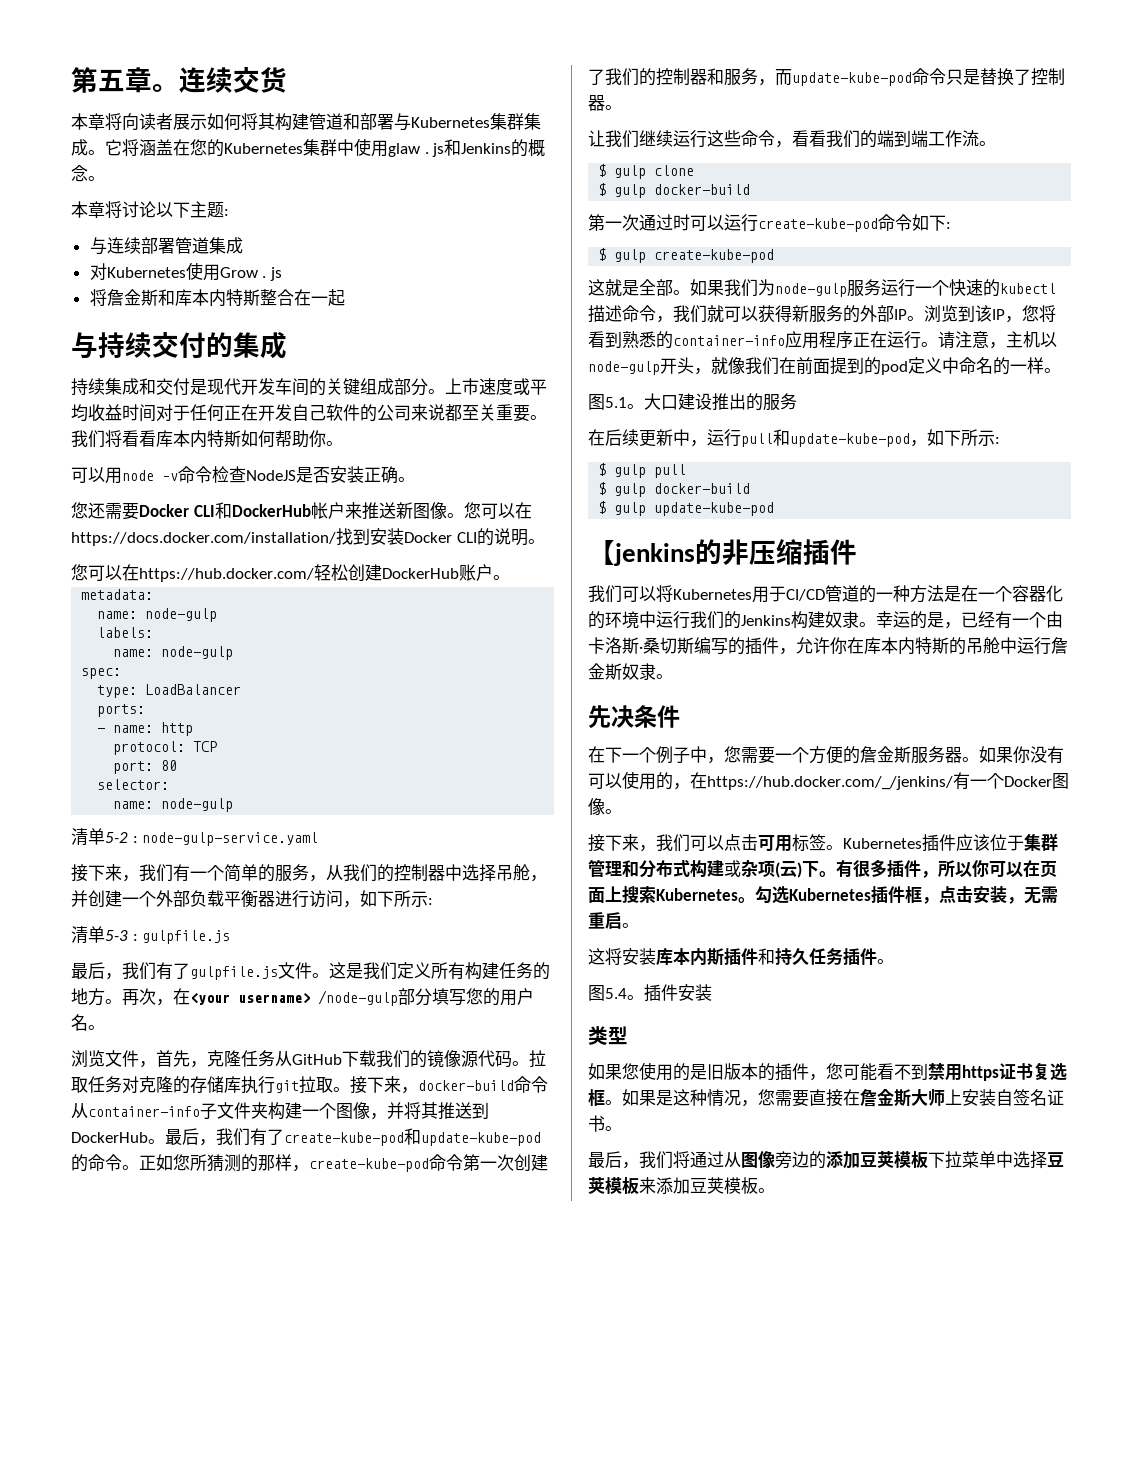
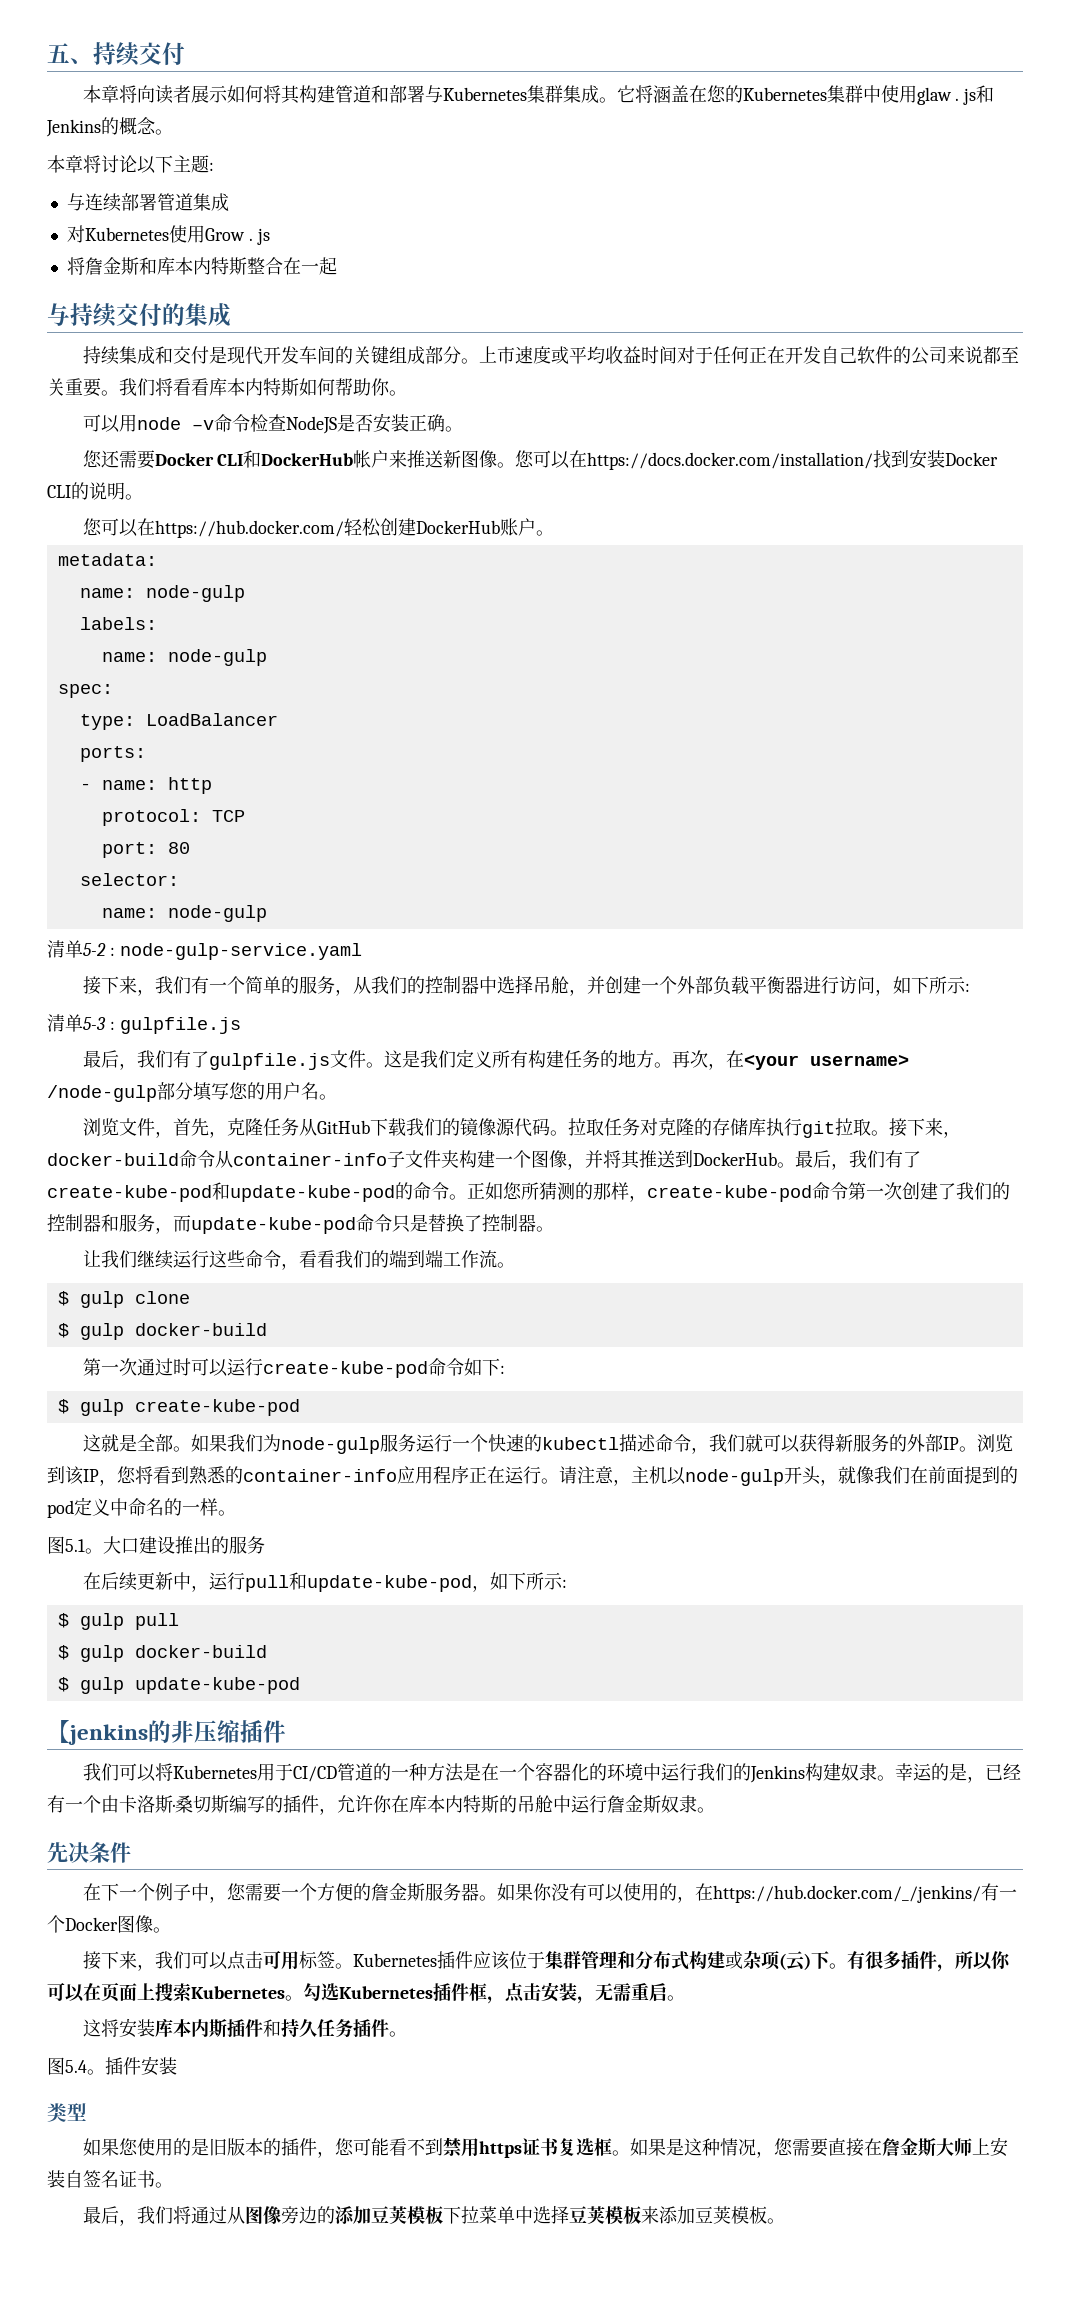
- 第五章。连续交货
+ 五、持续交付

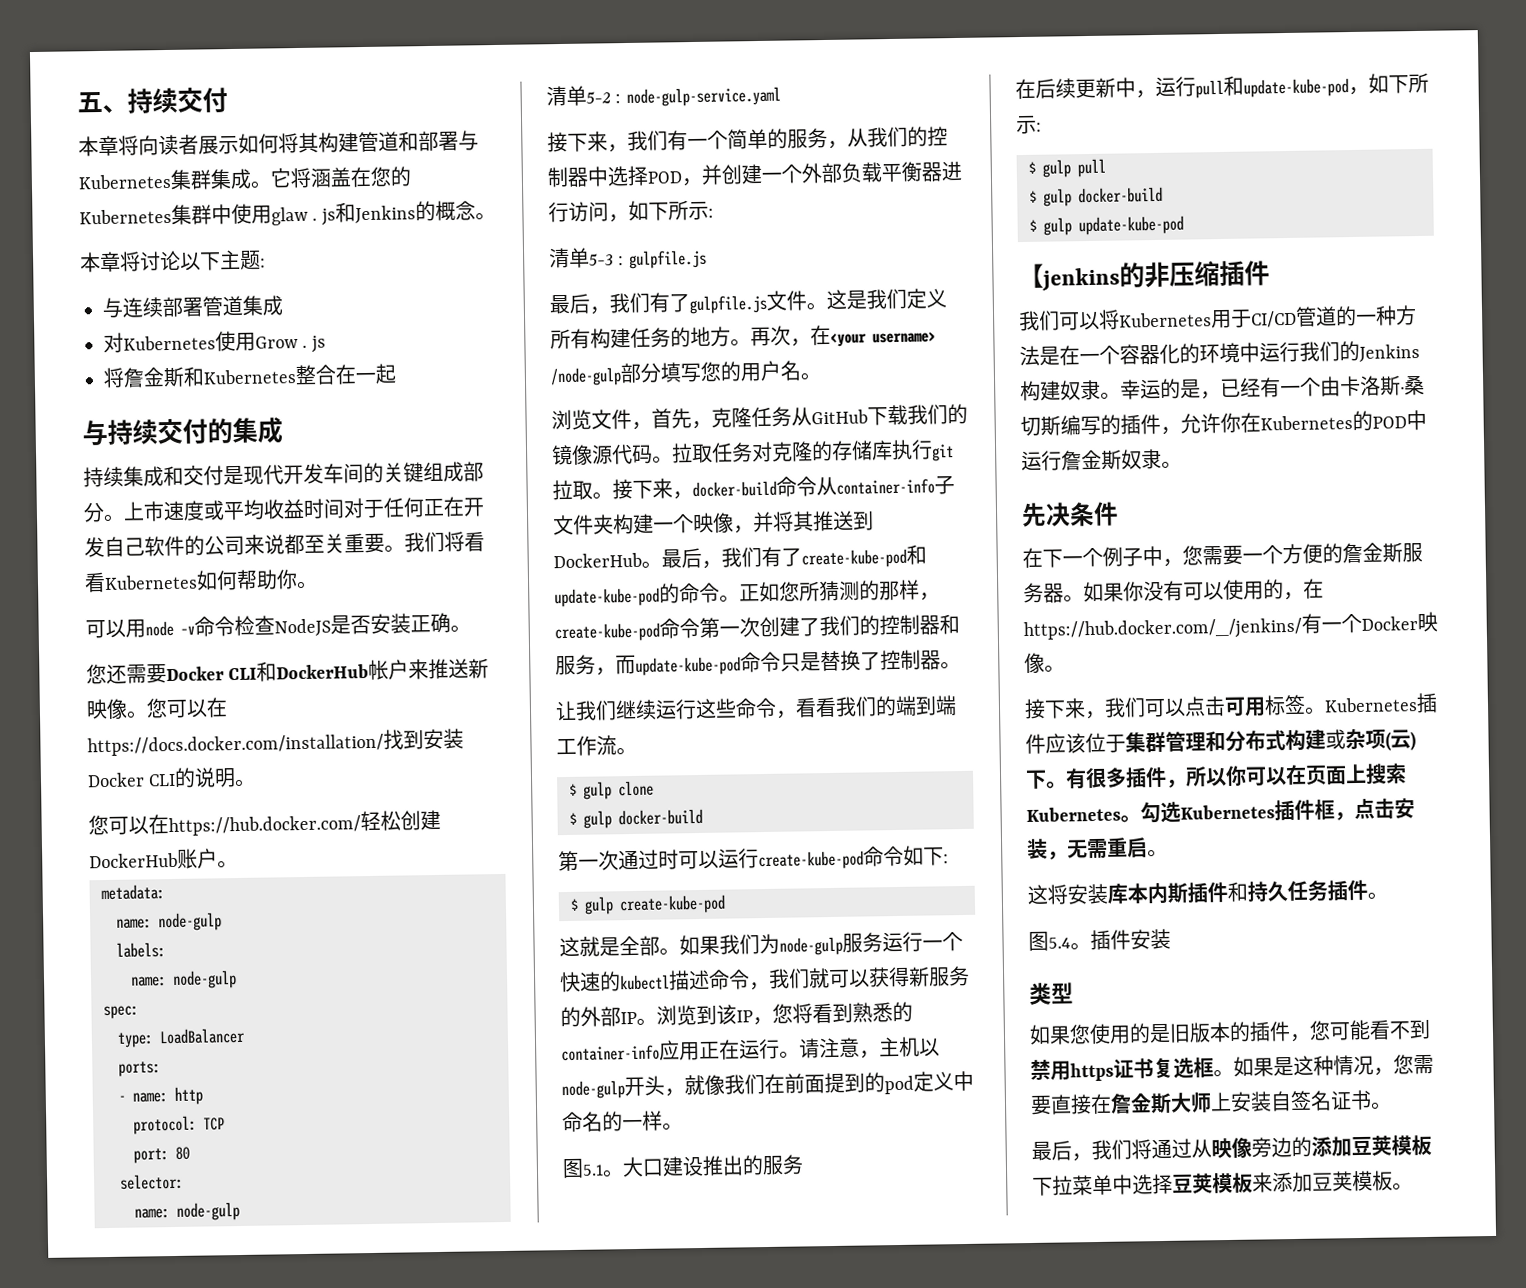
- 将詹金斯和库本内特斯整合在一起
+ 将詹金斯和Kubernetes整合在一起
- 我们将看看库本内特斯如何帮助你。
+ 我们将看看Kubernetes如何帮助你。
- 您还需要Docker CLI和DockerHub帐户来推送新图像。
+ 您还需要Docker CLI和DockerHub帐户来推送新映像。
- 接下来，我们有一个简单的服务，从我们的控制器中选择吊舱，并创建一个外部负载平衡器进行访问，如下所示:
+ 接下来，我们有一个简单的服务，从我们的控制器中选择POD，并创建一个外部负载平衡器进行访问，如下所示:
- 接下来，docker-build命令从container-info子文件夹构建一个图像，并将其推送到DockerHub。
+ 接下来，docker-build命令从container-info子文件夹构建一个映像，并将其推送到DockerHub。
- 浏览到该IP，您将看到熟悉的container-info应用程序正在运行。
+ 浏览到该IP，您将看到熟悉的container-info应用正在运行。
- 幸运的是，已经有一个由卡洛斯·桑切斯编写的插件，允许你在库本内特斯的吊舱中运行詹金斯奴隶。
+ 幸运的是，已经有一个由卡洛斯·桑切斯编写的插件，允许你在Kubernetes的POD中运行詹金斯奴隶。
- 如果你没有可以使用的，在https://hub.docker.com/_/jenkins/有一个Docker图像。
+ 如果你没有可以使用的，在https://hub.docker.com/_/jenkins/有一个Docker映像。
- 最后，我们将通过从图像旁边的添加豆荚模板下拉菜单中选择豆荚模板来添加豆荚模板。
+ 最后，我们将通过从映像旁边的添加豆荚模板下拉菜单中选择豆荚模板来添加豆荚模板。

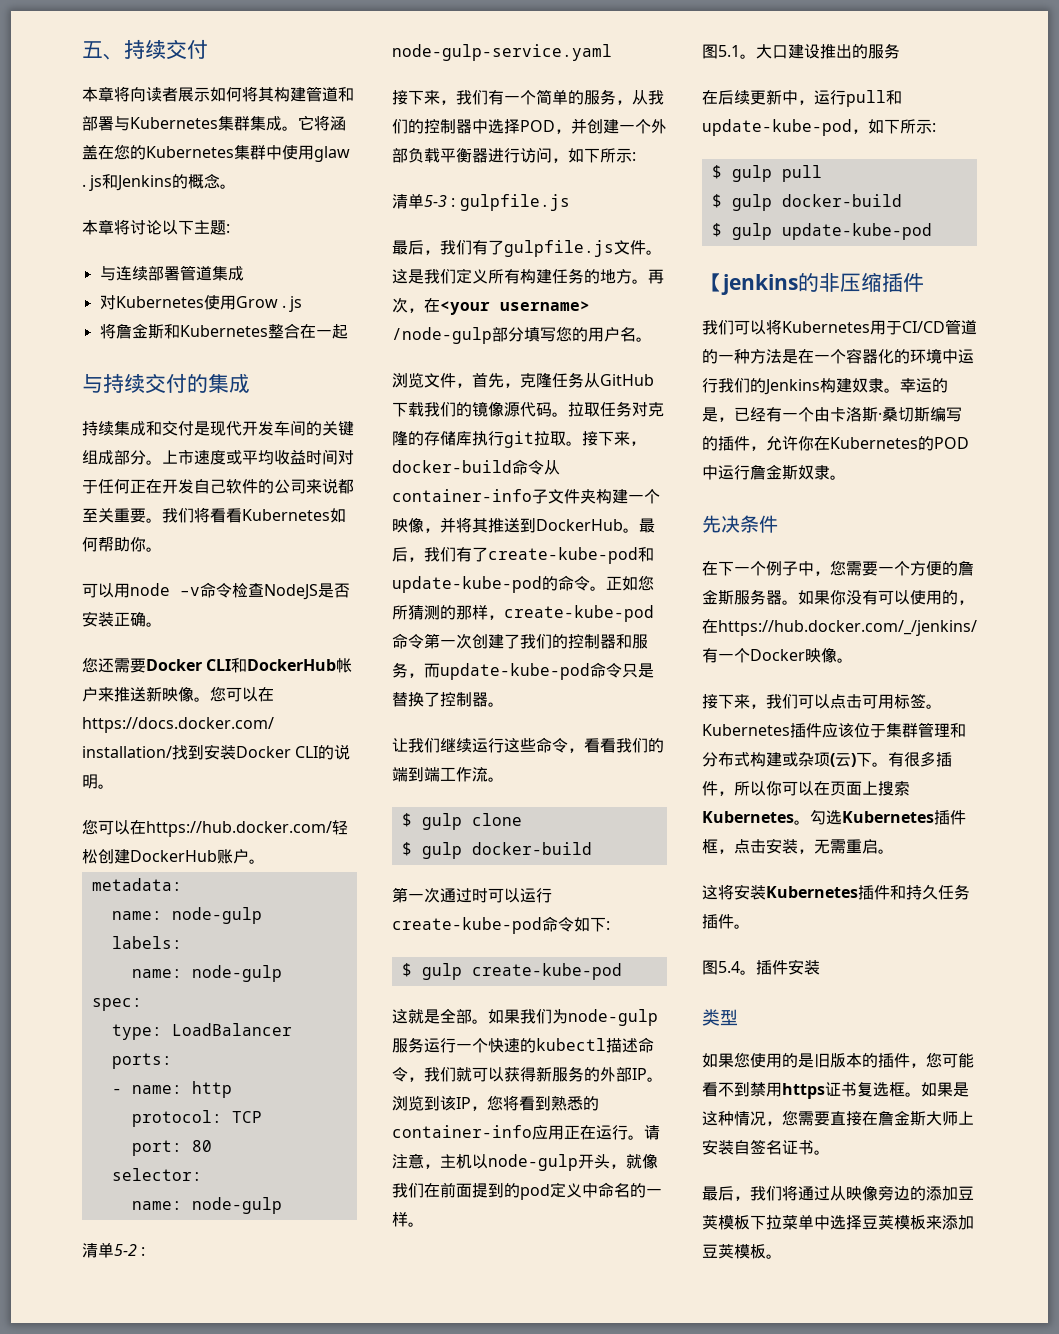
- 这将安装库本内斯插件和持久任务插件。
+ 这将安装Kubernetes插件和持久任务插件。

